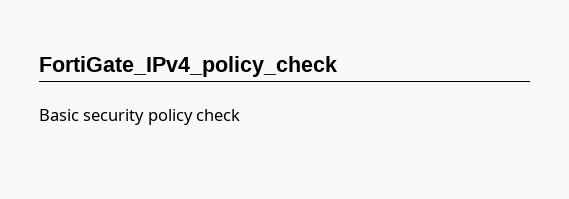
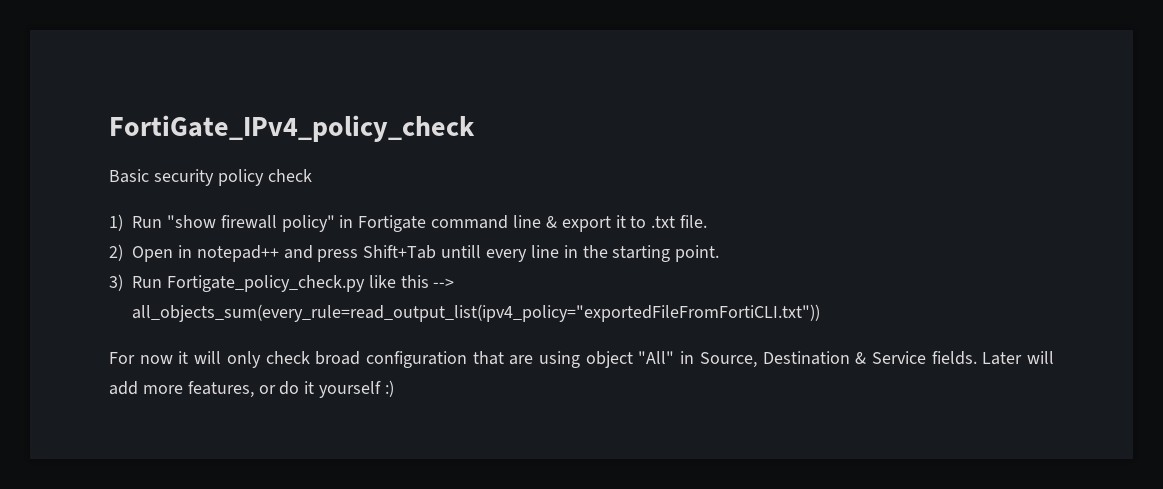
+ 1) Run "show firewall policy" in Fortigate command line & export it to .txt file.
+ 2) Open in notepad++ and press Shift+Tab untill every line in the starting point.
+ 3) Run Fortigate_policy_check.py like this --> all_objects_sum(every_rule=read_output_list(ipv4_policy="exportedFileFromFortiCLI.txt"))
+ For now it will only check broad configuration that are using object "All" in Source, Destination & Service fields. Later will add more features, or do it yourself :)

